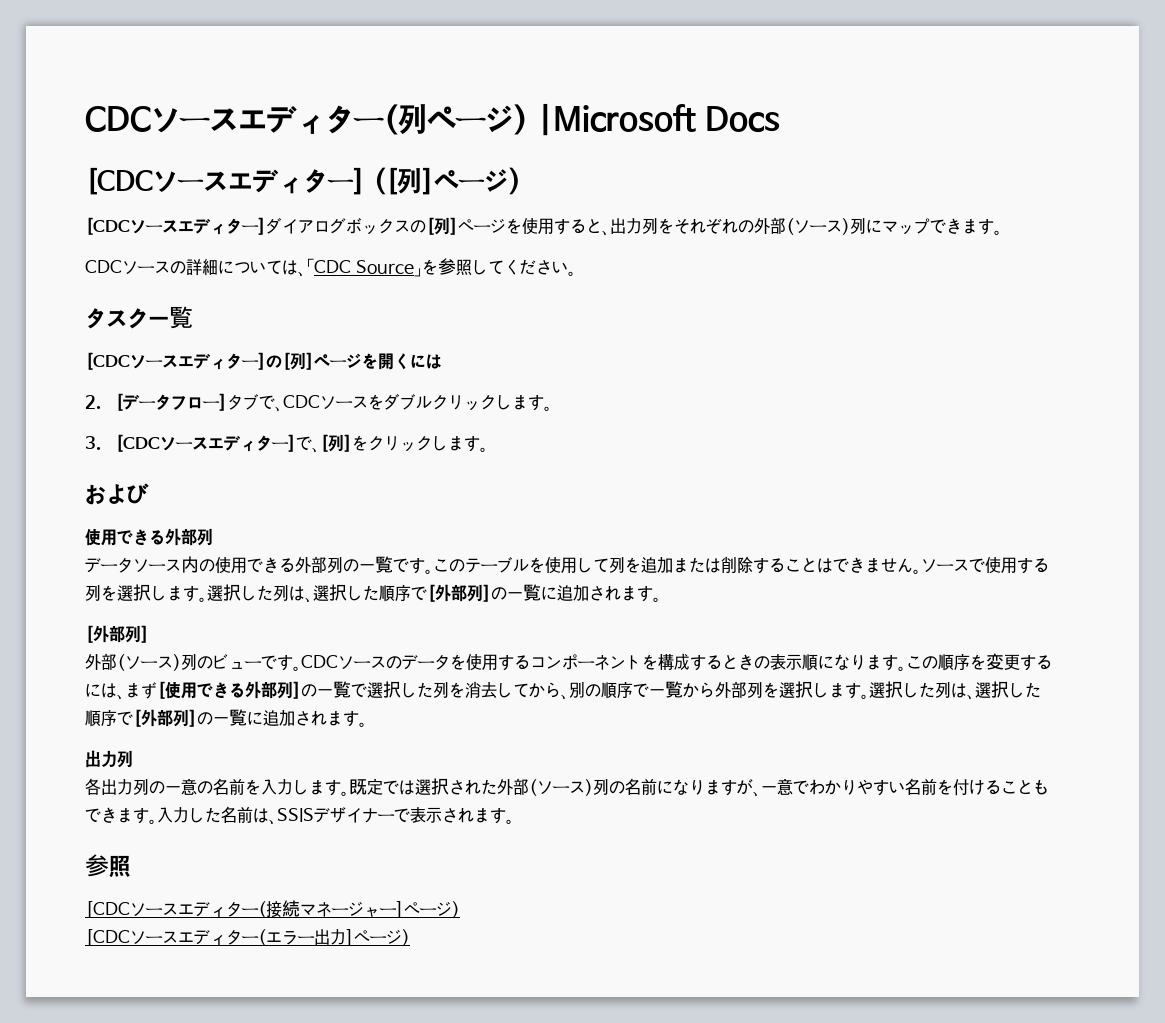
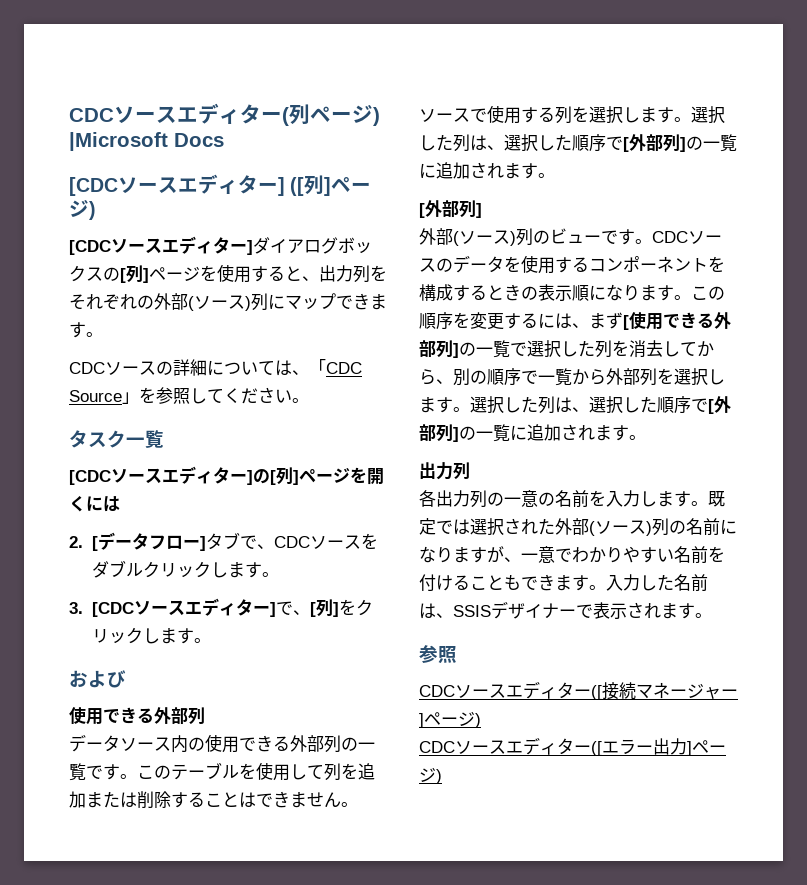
- [CDCソースエディター(接続マネージャー]ページ)
+ CDCソースエディター([接続マネージャー]ページ)
- [CDCソースエディター(エラー出力]ページ)
+ CDCソースエディター([エラー出力]ページ)

